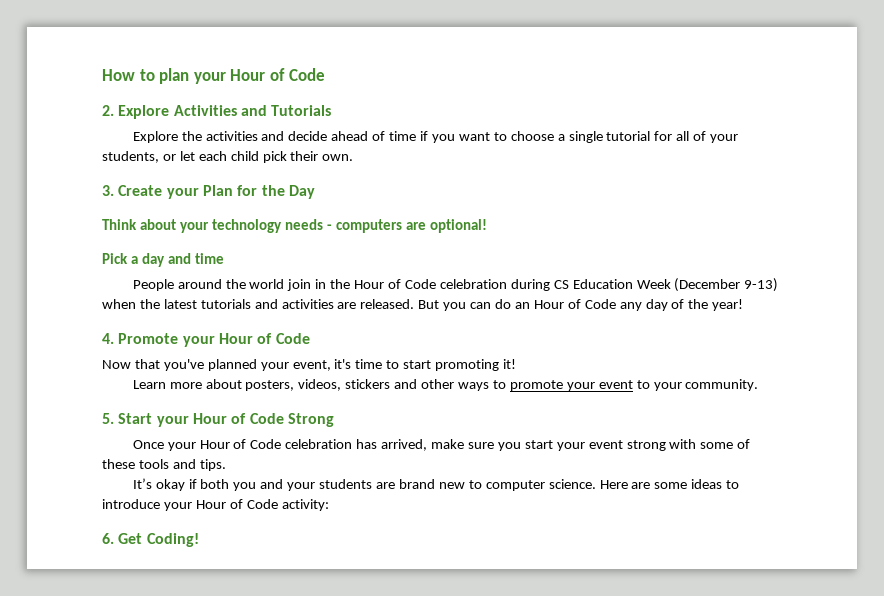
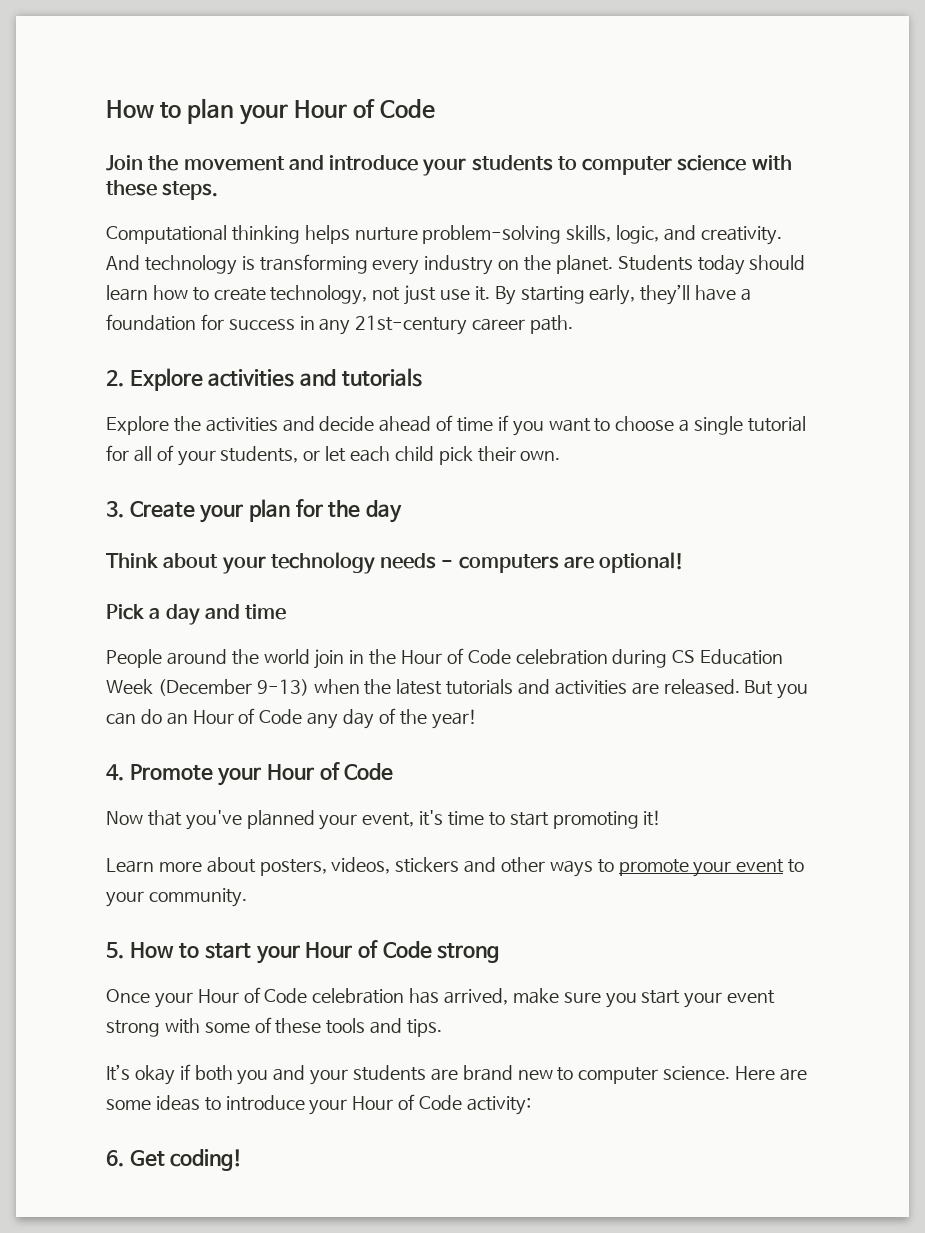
+ Join the movement and introduce your students to computer science with these steps.
+ Computational thinking helps nurture problem-solving skills, logic, and creativity. And technology is transforming every industry on the planet. Students today should learn how to create technology, not just use it. By starting early, they’ll have a foundation for success in any 21st-century career path.
- 2. Explore Activities and Tutorials
+ 2. Explore activities and tutorials
- 3. Create your Plan for the Day
+ 3. Create your plan for the day
- 5. Start your Hour of Code Strong
+ 5. How to start your Hour of Code strong
- 6. Get Coding!
+ 6. Get coding!

